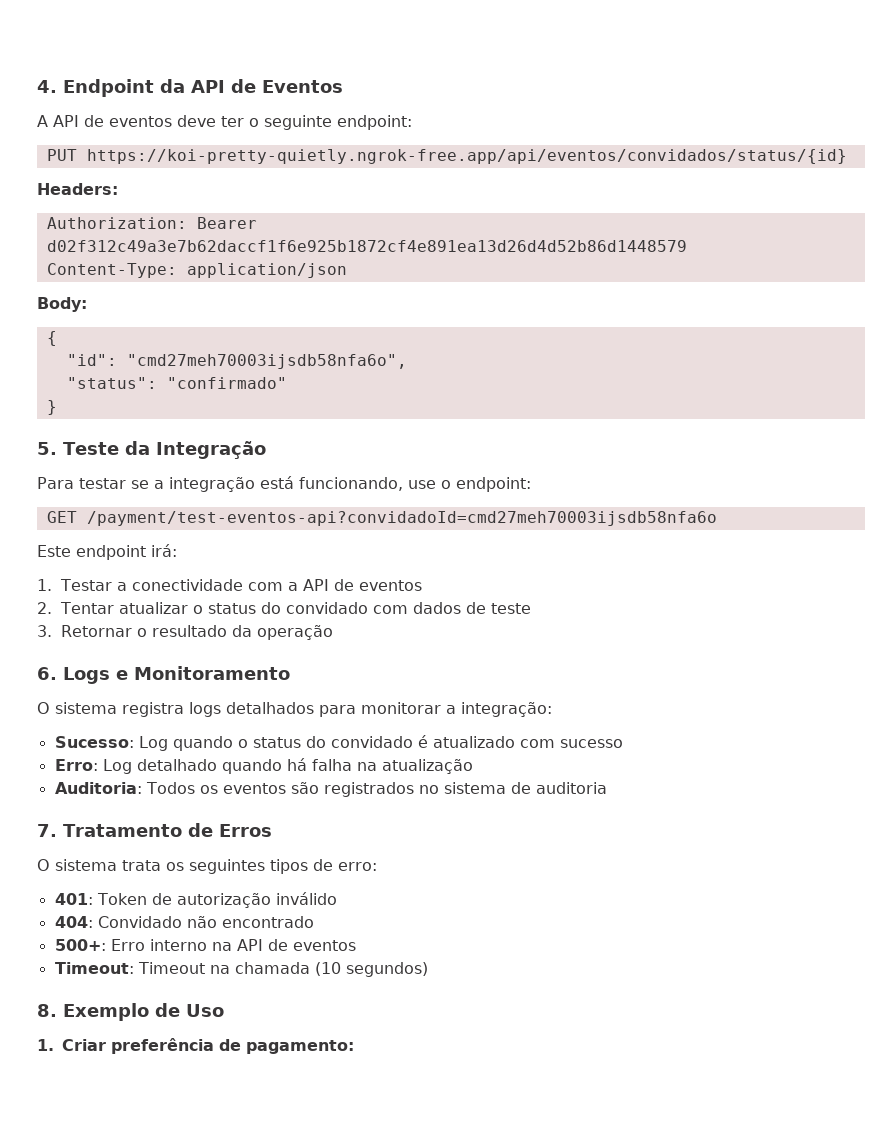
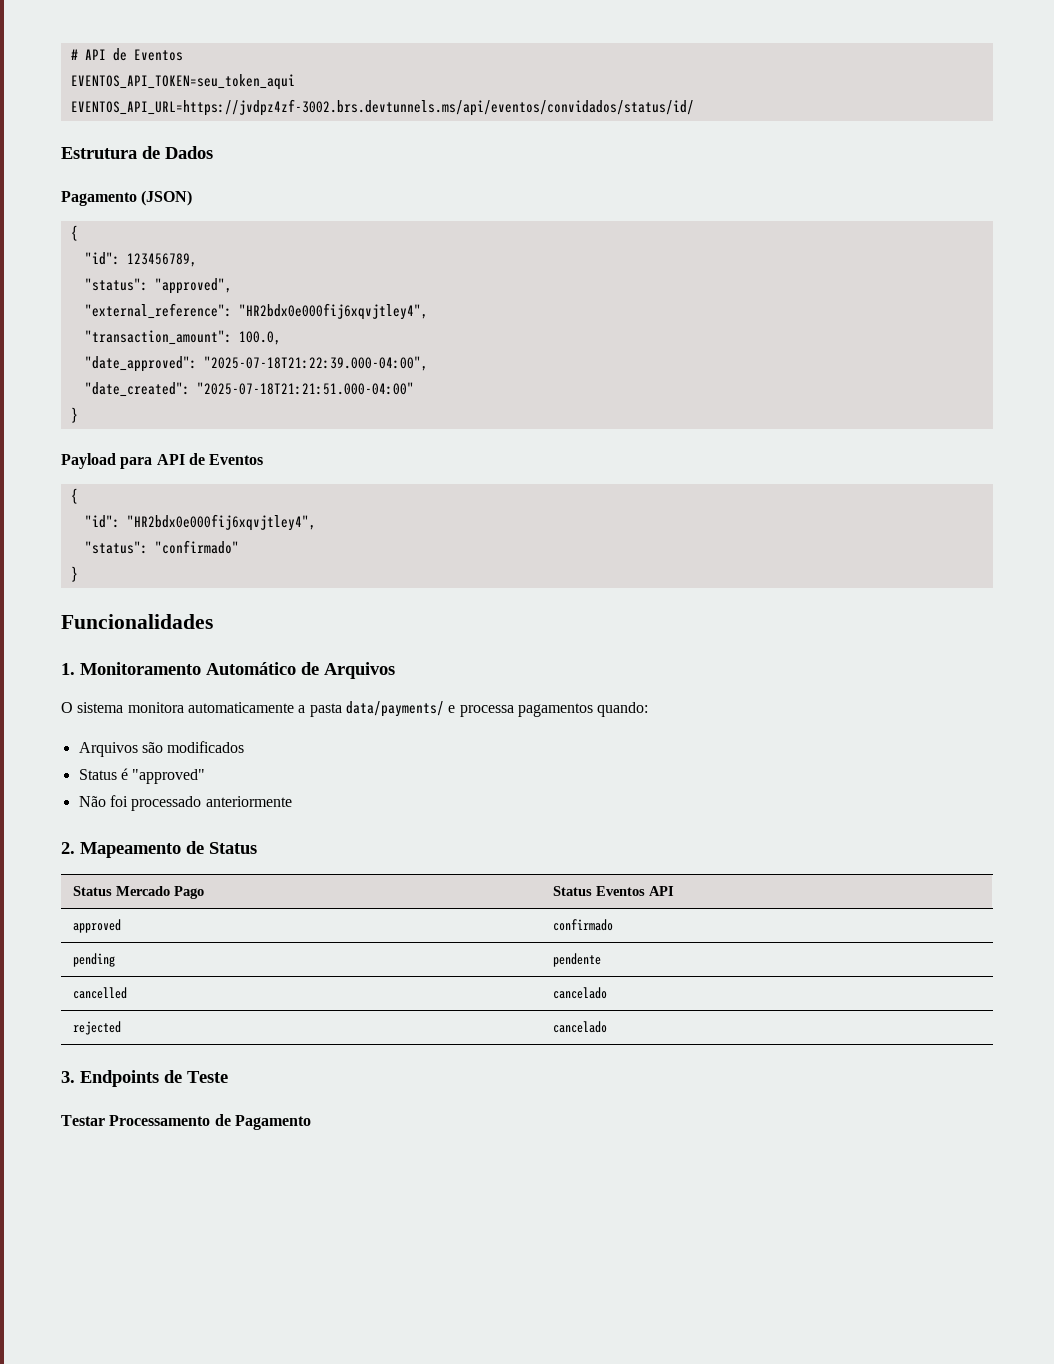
- 4. Endpoint da API de Eventos
- A API de eventos deve ter o seguinte endpoint:
- PUT https://koi-pretty-quietly.ngrok-free.app/api/eventos/convidados/status/{id}
- Headers:
- Authorization: Bearer d02f312c49a3e7b62daccf1f6e925b1872cf4e891ea13d26d4d52b86d1448579
- Content-Type: application/json
- Body:
+ # API de Eventos
+ EVENTOS_API_TOKEN=seu_token_aqui
+ EVENTOS_API_URL=https://jvdpz4zf-3002.brs.devtunnels.ms/api/eventos/convidados/status/id/
+ Estrutura de Dados
+ Pagamento (JSON)
  {
- "id": "cmd27meh70003ijsdb58nfa6o",
+ "id": 123456789,
+ "status": "approved",
+ "external_reference": "HR2bdx0e000fij6xqvjtley4",
+ "transaction_amount": 100.0,
+ "date_approved": "2025-07-18T21:22:39.000-04:00",
+ "date_created": "2025-07-18T21:21:51.000-04:00"
+ }
+ Payload para API de Eventos
+ {
+ "id": "HR2bdx0e000fij6xqvjtley4",
  "status": "confirmado"
  }
- 5. Teste da Integração
- Para testar se a integração está funcionando, use o endpoint:
- GET /payment/test-eventos-api?convidadoId=cmd27meh70003ijsdb58nfa6o
- Este endpoint irá:
- 1. Testar a conectividade com a API de eventos
- 2. Tentar atualizar o status do convidado com dados de teste
- 3. Retornar o resultado da operação
- 6. Logs e Monitoramento
- O sistema registra logs detalhados para monitorar a integração:
- Sucesso: Log quando o status do convidado é atualizado com sucesso
- Erro: Log detalhado quando há falha na atualização
- Auditoria: Todos os eventos são registrados no sistema de auditoria
- 7. Tratamento de Erros
- O sistema trata os seguintes tipos de erro:
- 401: Token de autorização inválido
- 404: Convidado não encontrado
- 500+: Erro interno na API de eventos
- Timeout: Timeout na chamada (10 segundos)
- 8. Exemplo de Uso
- 1. Criar preferência de pagamento:
+ Funcionalidades
+ 1. Monitoramento Automático de Arquivos
+ O sistema monitora automaticamente a pasta data/payments/ e processa pagamentos quando:
+ Arquivos são modificados
+ Status é "approved"
+ Não foi processado anteriormente
+ 2. Mapeamento de Status
+ Status Mercado Pago | Status Eventos API
+ approved | confirmado
+ pending | pendente
+ cancelled | cancelado
+ rejected | cancelado
+ 3. Endpoints de Teste
+ Testar Processamento de Pagamento

